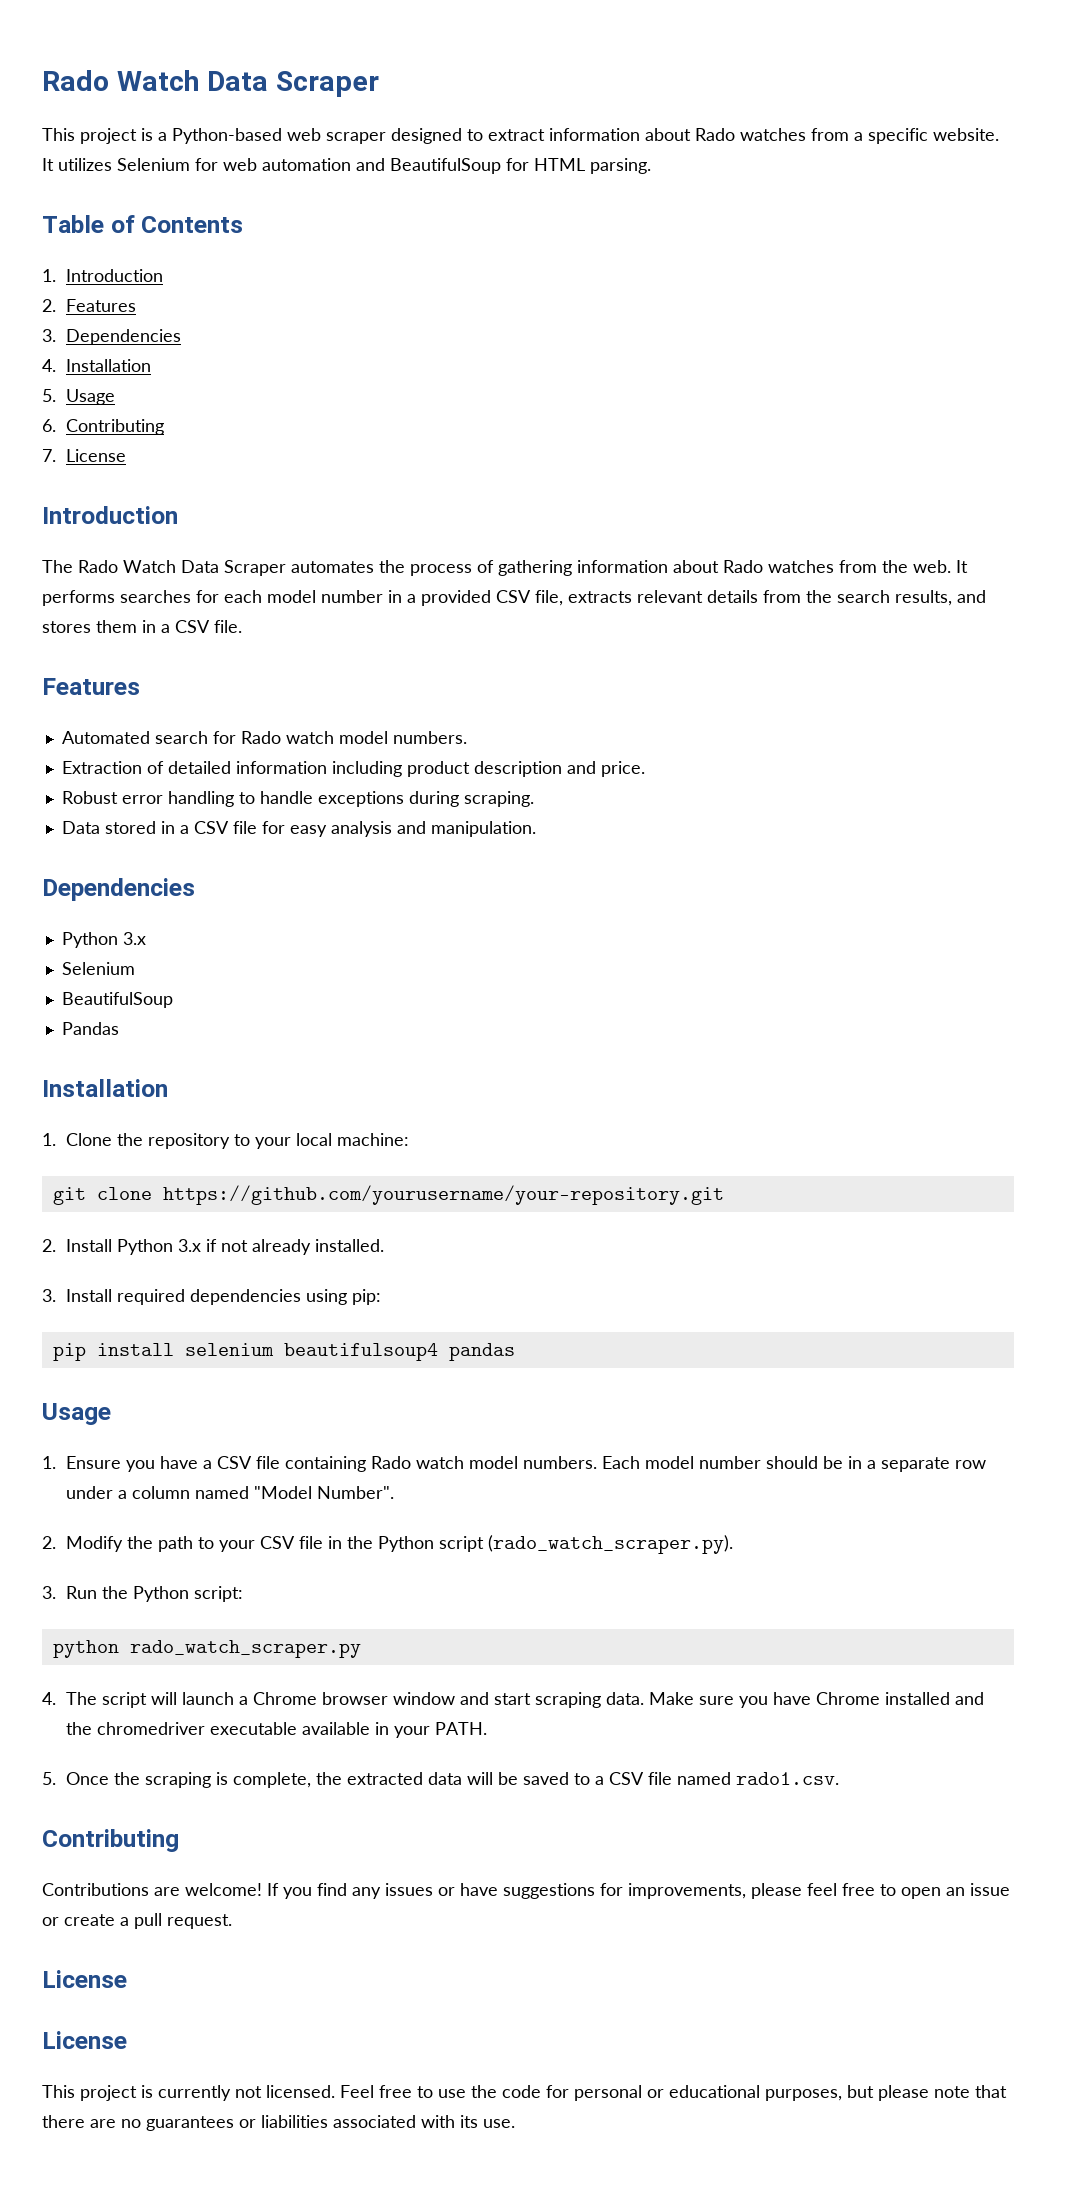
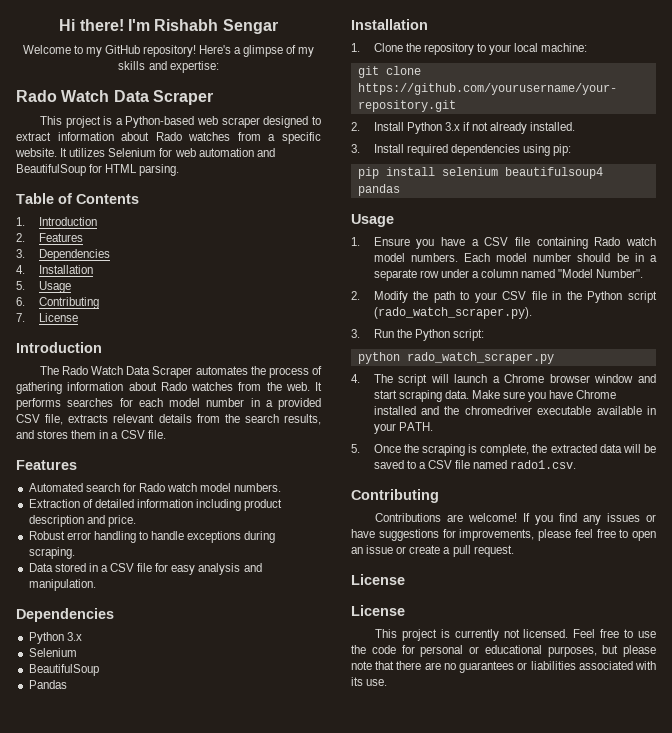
+ Hi there! I'm Rishabh Sengar
+ Welcome to my GitHub repository! Here's a glimpse of my skills and expertise:

